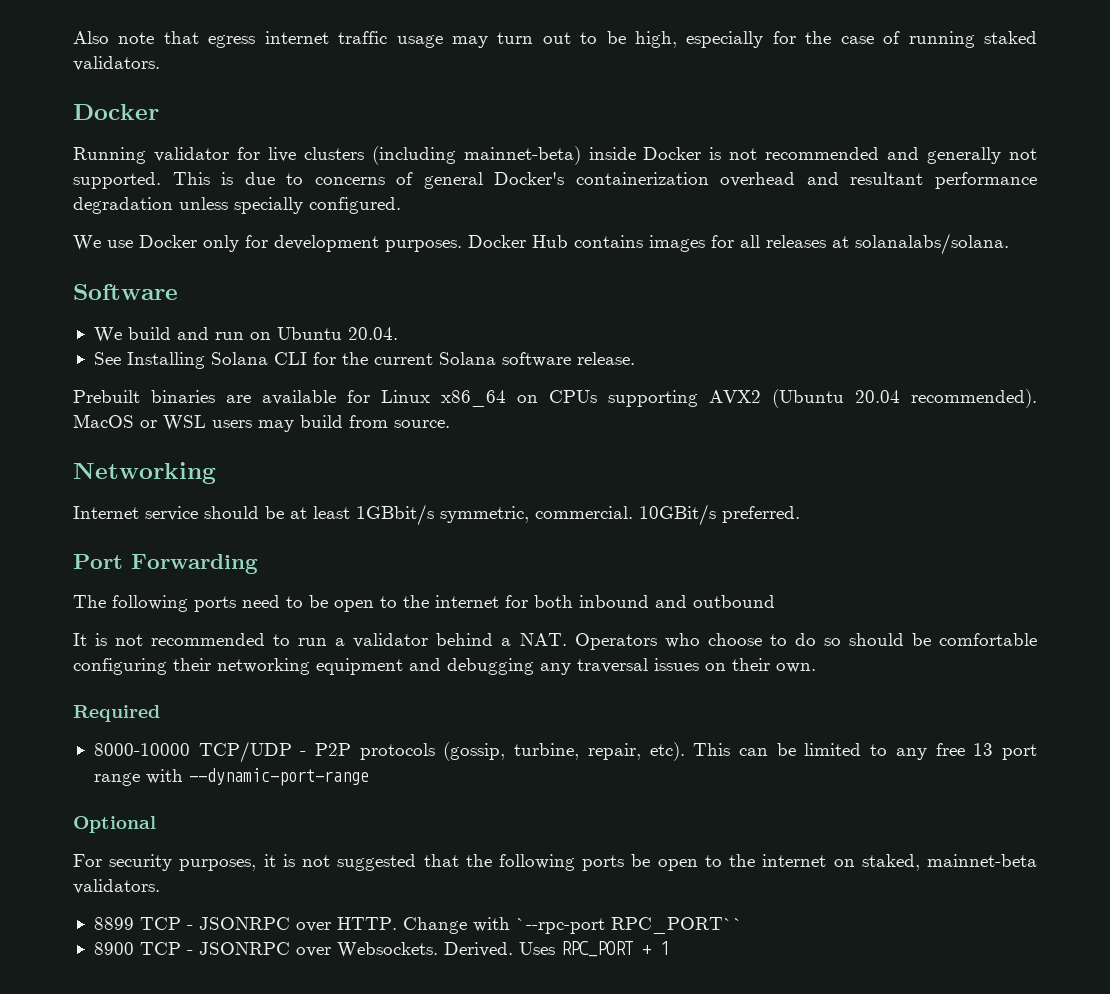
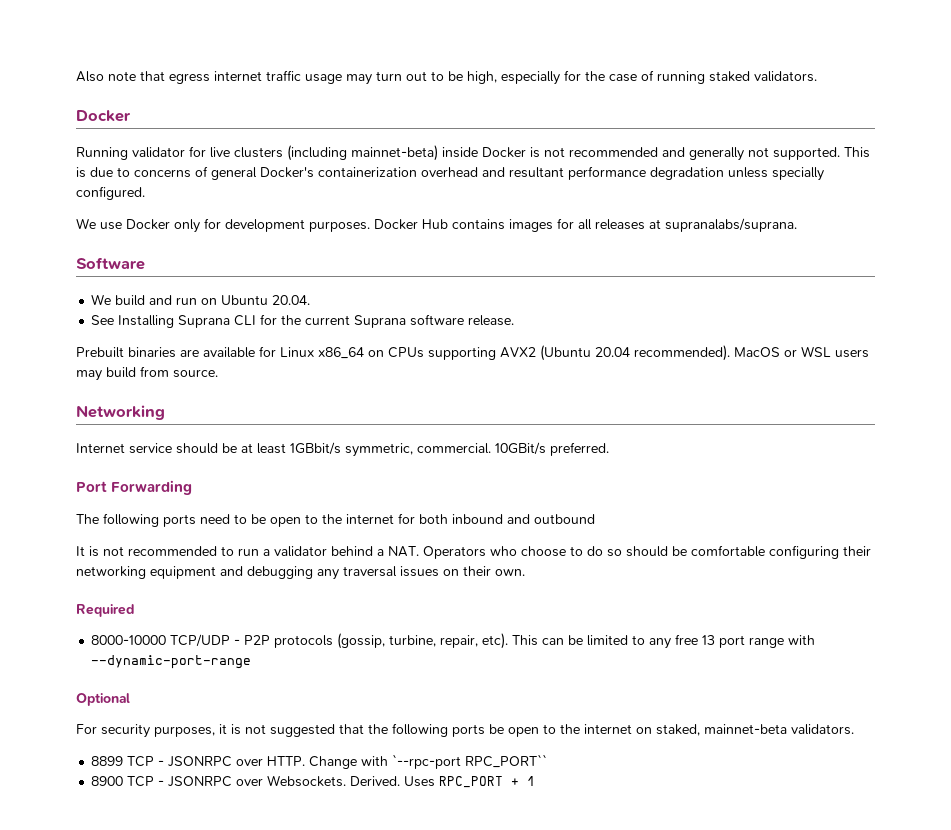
- Docker Hub contains images for all releases at solanalabs/solana.
+ Docker Hub contains images for all releases at supranalabs/suprana.
- See Installing Solana CLI for the current Solana software release.
+ See Installing Suprana CLI for the current Suprana software release.

